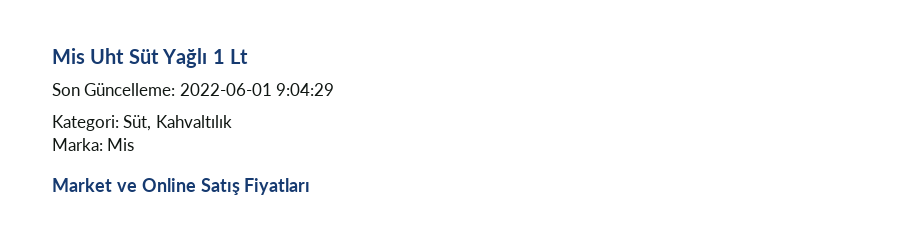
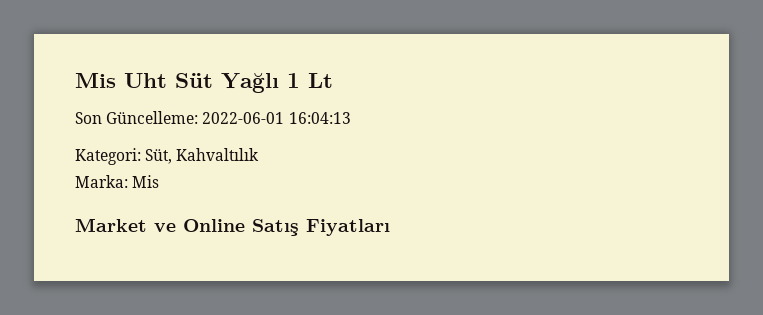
- Son Güncelleme: 2022-06-01 9:04:29
+ Son Güncelleme: 2022-06-01 16:04:13

